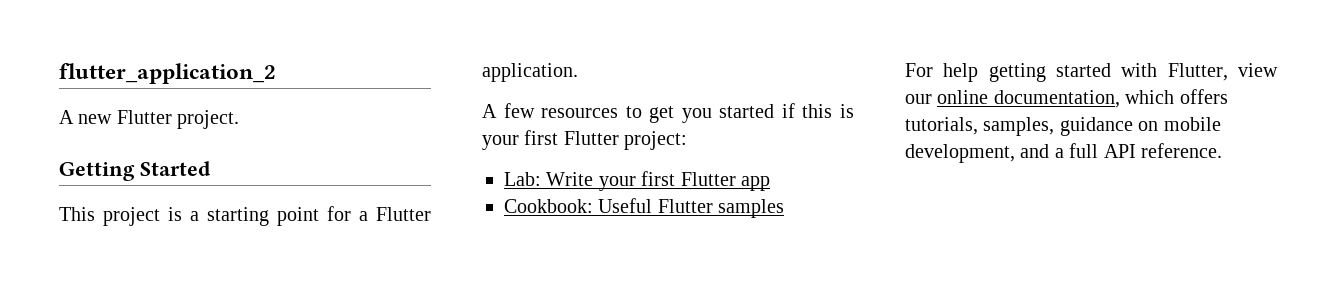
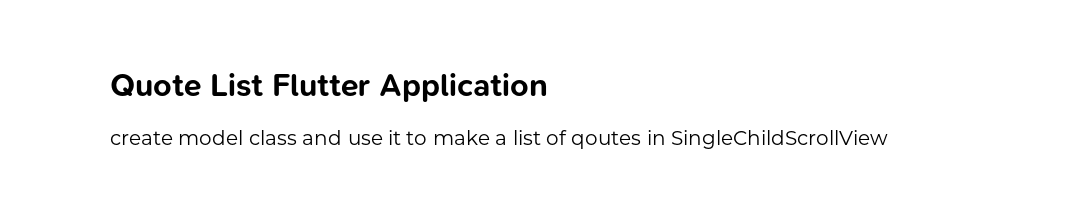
- flutter_application_2
- A new Flutter project.
- Getting Started
- This project is a starting point for a Flutter application.
- A few resources to get you started if this is your first Flutter project:
- Lab: Write your first Flutter app
- Cookbook: Useful Flutter samples
- For help getting started with Flutter, view our online documentation, which offers tutorials, samples, guidance on mobile development, and a full API reference.
+ Quote List Flutter Application
+ create model class and use it to make a list of qoutes in SingleChildScrollView

